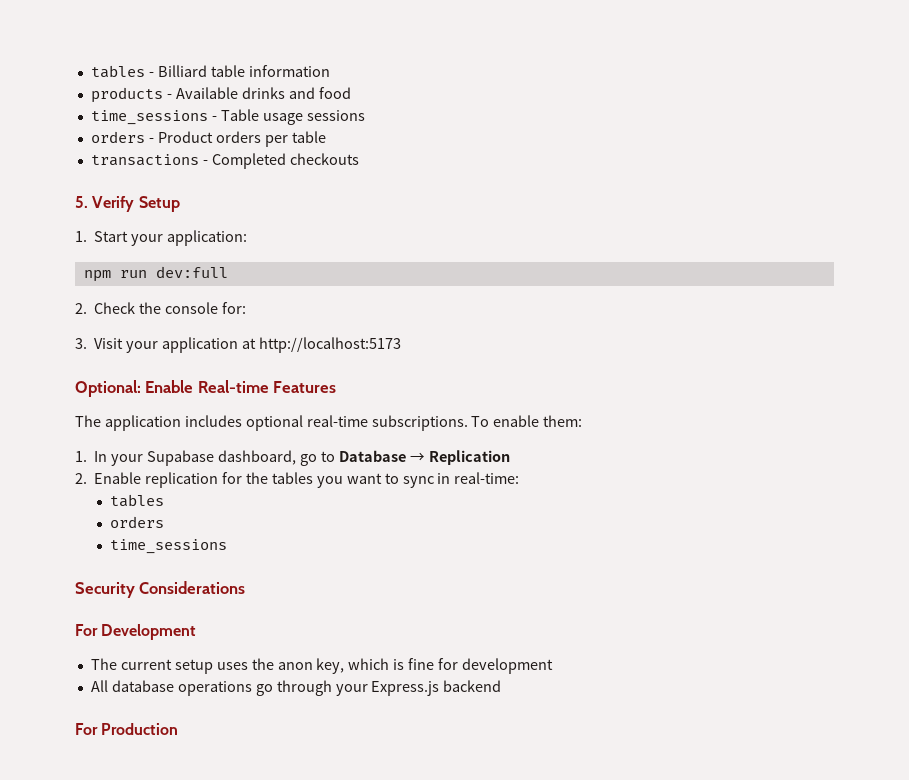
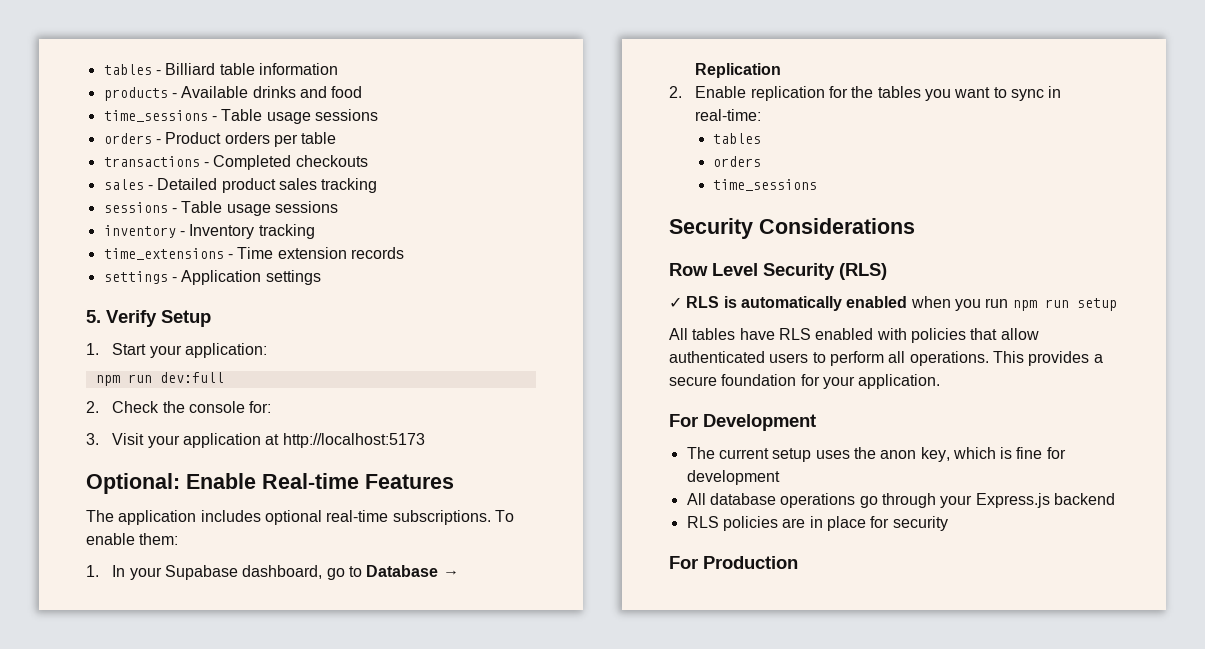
+ sales - Detailed product sales tracking
+ sessions - Table usage sessions
+ inventory - Inventory tracking
+ time_extensions - Time extension records
+ settings - Application settings
+ Row Level Security (RLS)
+ ✓ RLS is automatically enabled when you run npm run setup
+ All tables have RLS enabled with policies that allow authenticated users to perform all operations. This provides a secure foundation for your application.
+ RLS policies are in place for security

